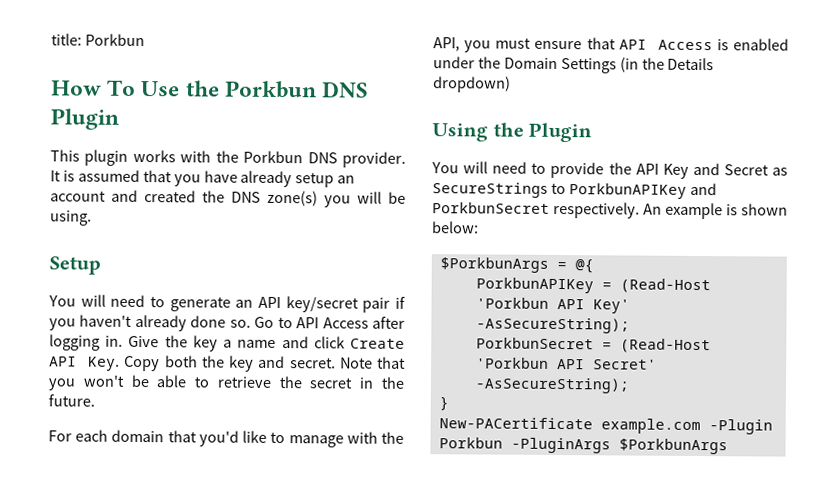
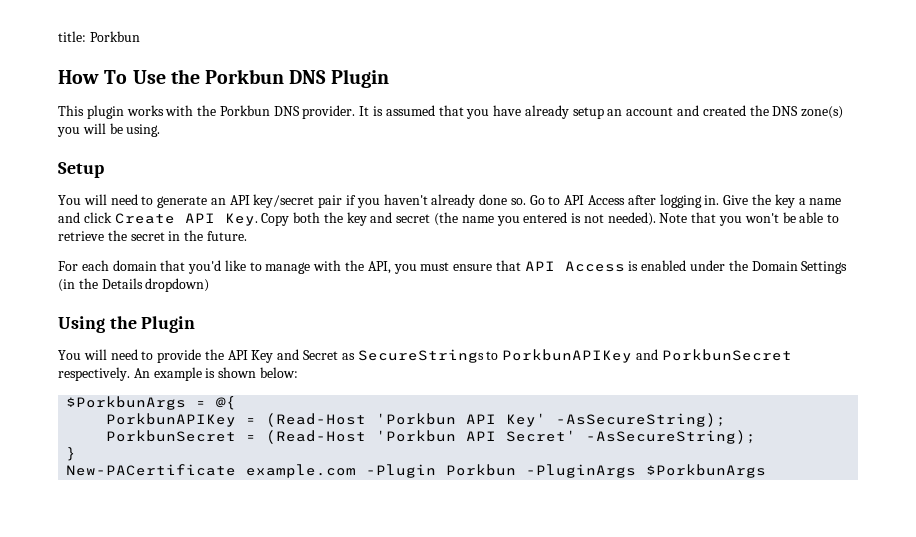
- Give the key a name and click Create API Key. Copy both the key and secret.
+ Give the key a name and click Create API Key. Copy both the key and secret (the name you entered is not needed).

